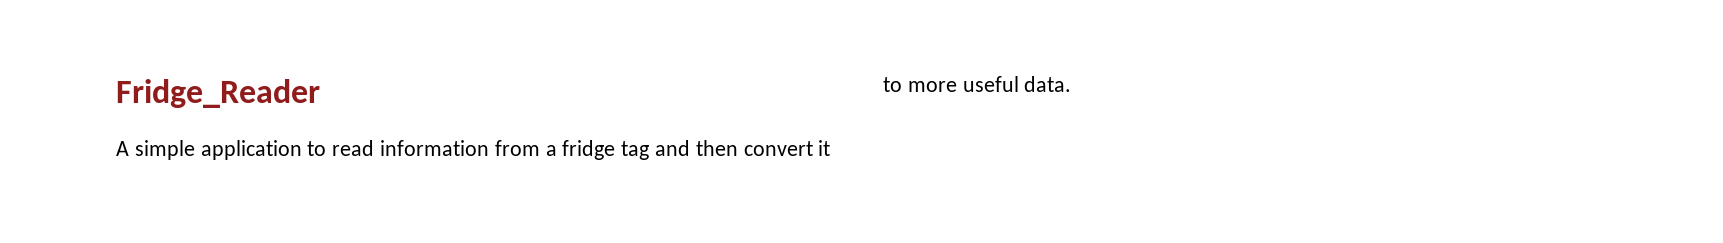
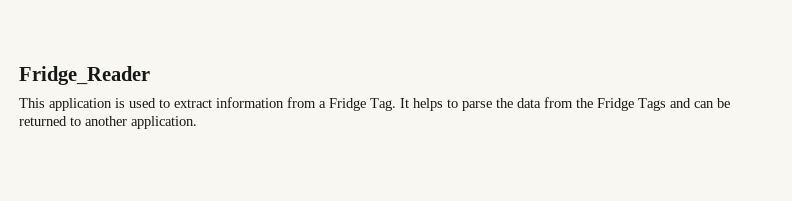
- A simple application to read information from a fridge tag and then convert it to more useful data.
+ This application is used to extract information from a Fridge Tag. It helps to parse the data from the Fridge Tags and can be returned to another application.

